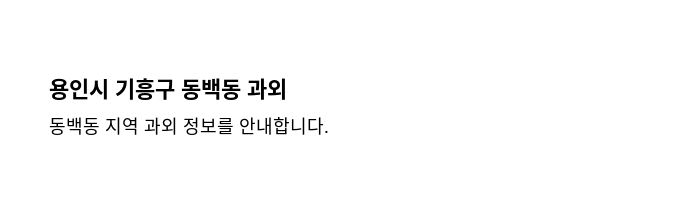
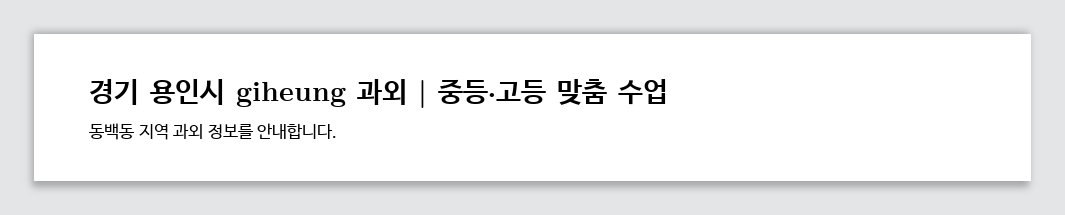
- 용인시 기흥구 동백동 과외
+ 경기 용인시 giheung 과외 | 중등·고등 맞춤 수업

